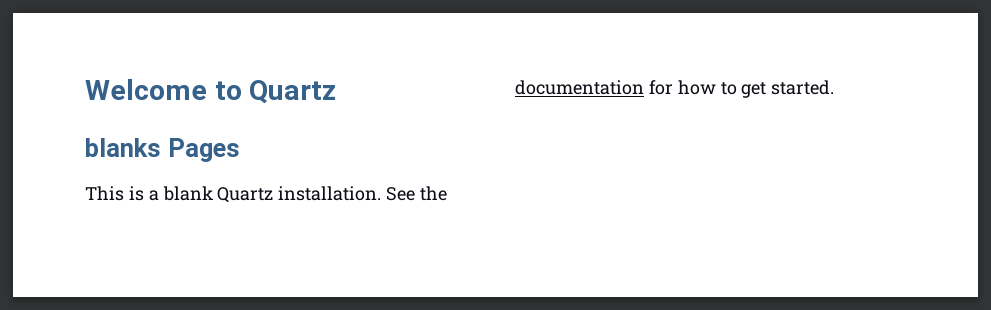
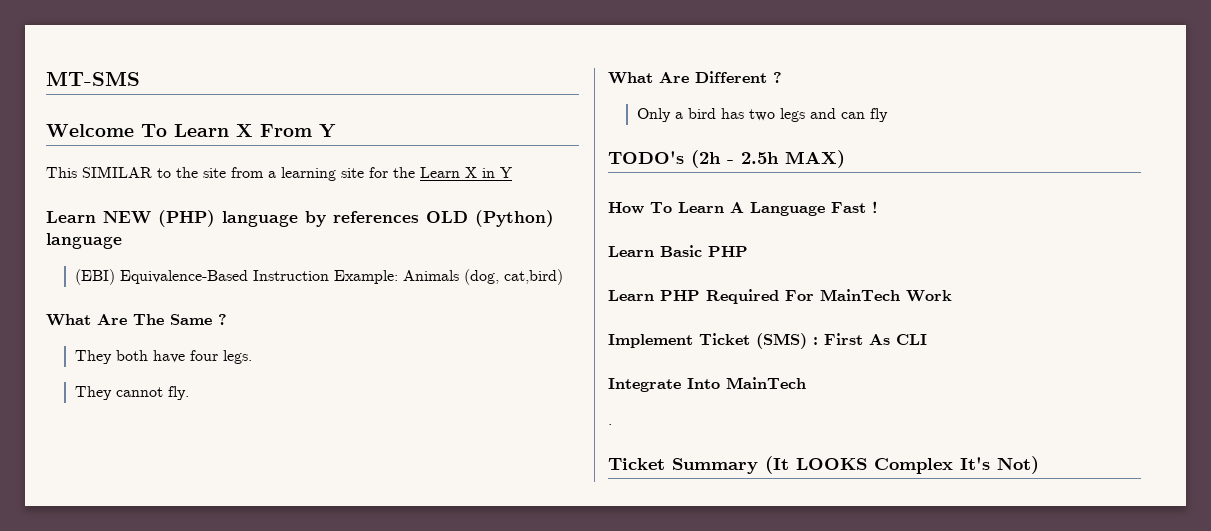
- Welcome to Quartz
- blanks Pages
- This is a blank Quartz installation. See the documentation for how to get started.
+ MT-SMS
+ Welcome To Learn X From Y
+ This SIMILAR to the site from a learning site for the Learn X in Y
+ Learn NEW (PHP) language by references OLD (Python) language
+ (EBI) Equivalence-Based Instruction Example: Animals (dog, cat,bird)
+ What Are The Same ?
+ They both have four legs.
+ They cannot fly.
+ What Are Different ?
+ Only a bird has two legs and can fly
+ TODO's (2h - 2.5h MAX)
+ How To Learn A Language Fast !
+ Learn Basic PHP
+ Learn PHP Required For MainTech Work
+ Implement Ticket (SMS) : First As CLI
+ Integrate Into MainTech
+ .
+ Ticket Summary (It LOOKS Complex It's Not)

